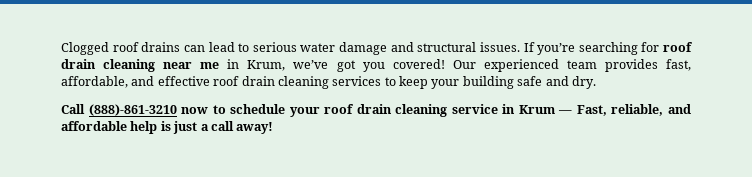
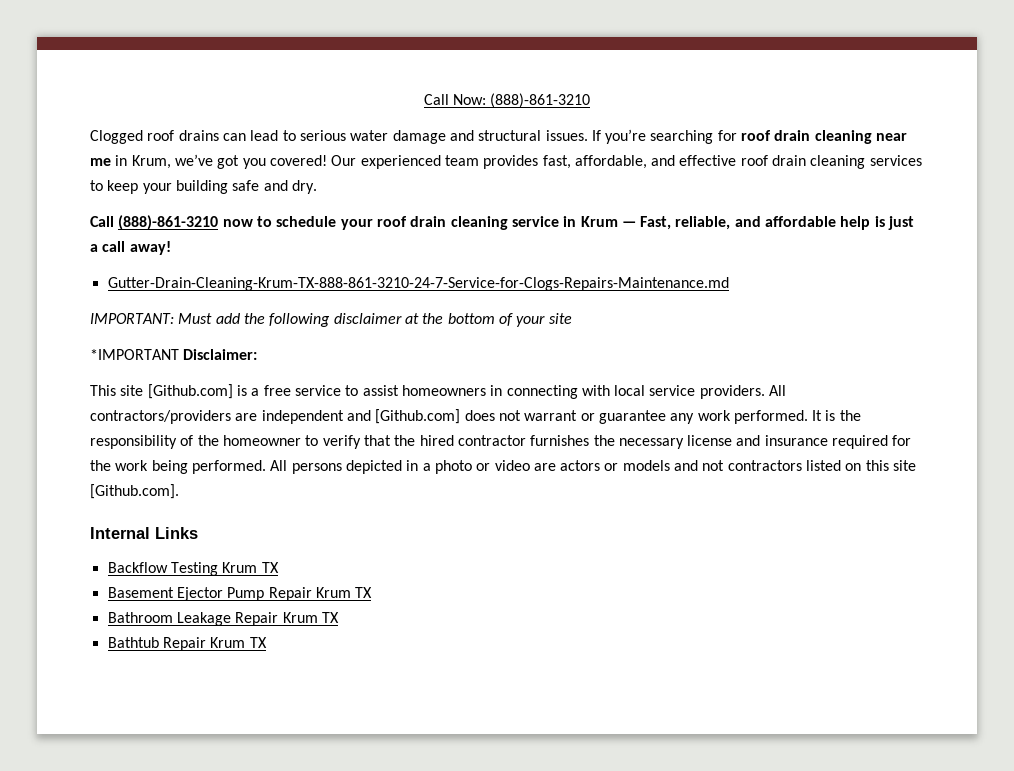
+ Call Now: (888)-861-3210
+ Gutter-Drain-Cleaning-Krum-TX-888-861-3210-24-7-Service-for-Clogs-Repairs-Maintenance.md
+ IMPORTANT: Must add the following disclaimer at the bottom of your site
+ *IMPORTANT Disclaimer:
+ This site [Github.com] is a free service to assist homeowners in connecting with local service providers. All contractors/providers are independent and [Github.com] does not warrant or guarantee any work performed. It is the responsibility of the homeowner to verify that the hired contractor furnishes the necessary license and insurance required for the work being performed. All persons depicted in a photo or video are actors or models and not contractors listed on this site [Github.com].
+ Internal Links
+ Backflow Testing Krum TX
+ Basement Ejector Pump Repair Krum TX
+ Bathroom Leakage Repair Krum TX
+ Bathtub Repair Krum TX

